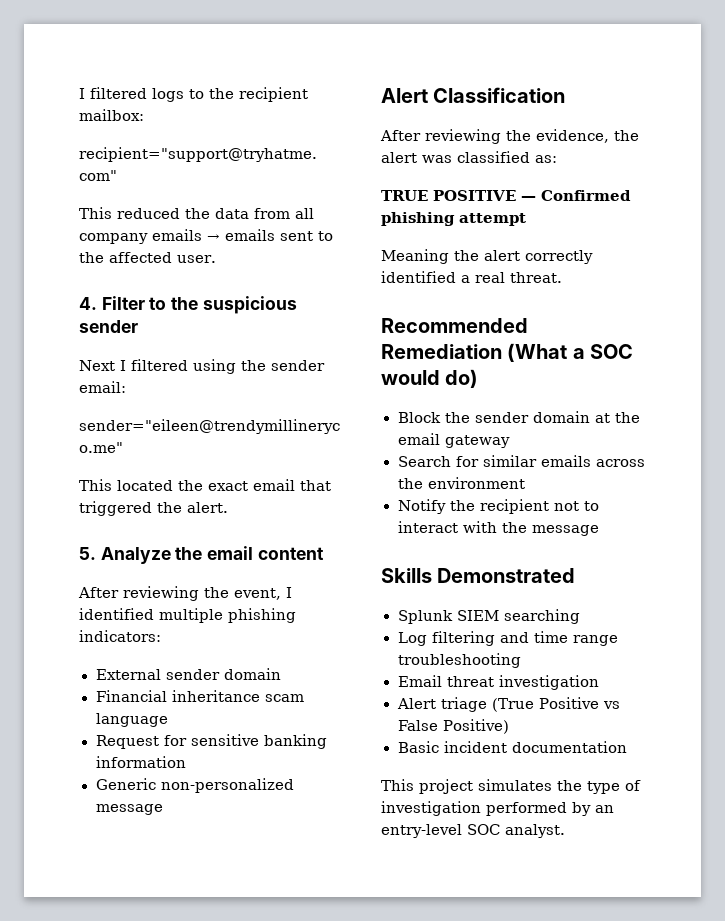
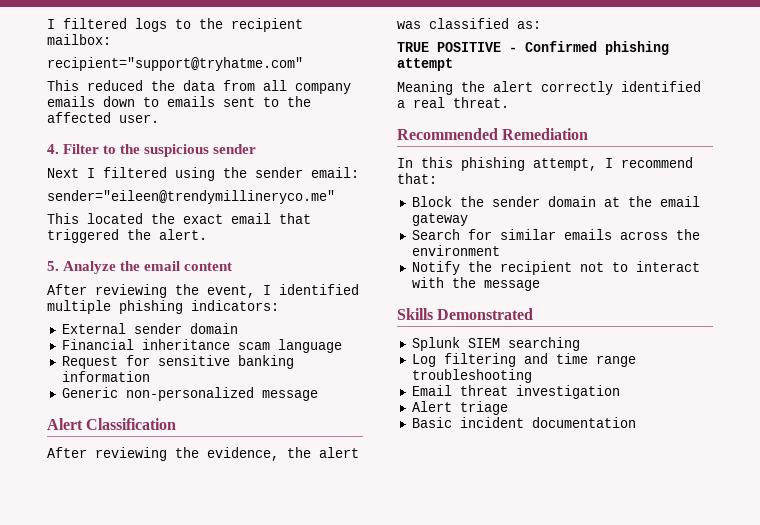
- This reduced the data from all company emails → emails sent to the affected user.
+ This reduced the data from all company emails down to emails sent to the affected user.
- TRUE POSITIVE — Confirmed phishing attempt
+ TRUE POSITIVE - Confirmed phishing attempt
- Recommended Remediation (What a SOC would do)
+ Recommended Remediation
+ In this phishing attempt, I recommend that:
- Alert triage (True Positive vs False Positive)
+ Alert triage
  Basic incident documentation
- This project simulates the type of investigation performed by an entry-level SOC analyst.

